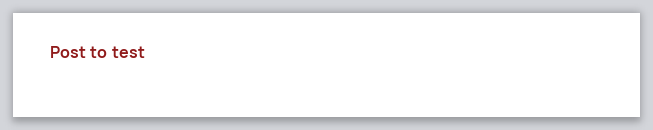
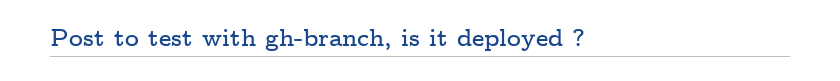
- Post to test
+ Post to test with gh-branch, is it deployed ?

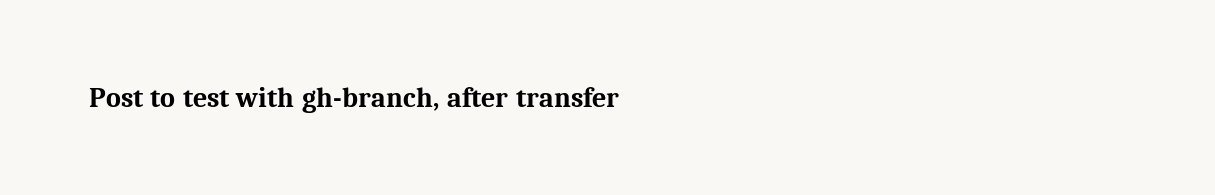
- Post to test with gh-branch, is it deployed ?
+ Post to test with gh-branch, after transfer

